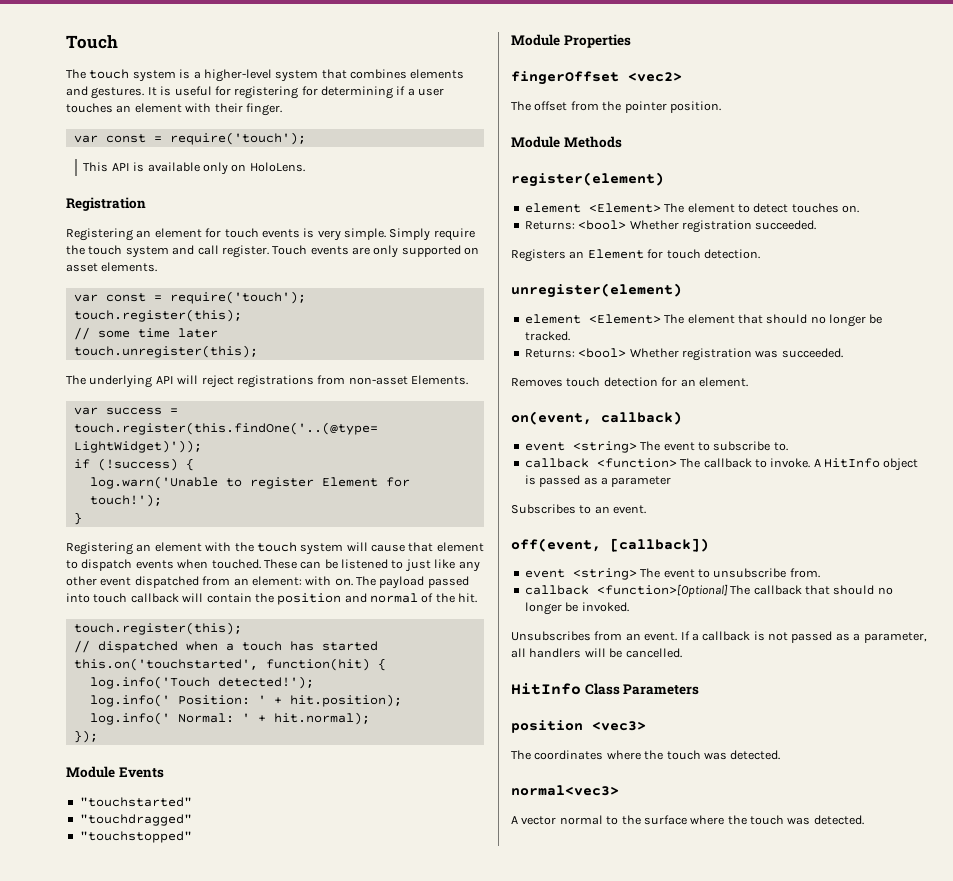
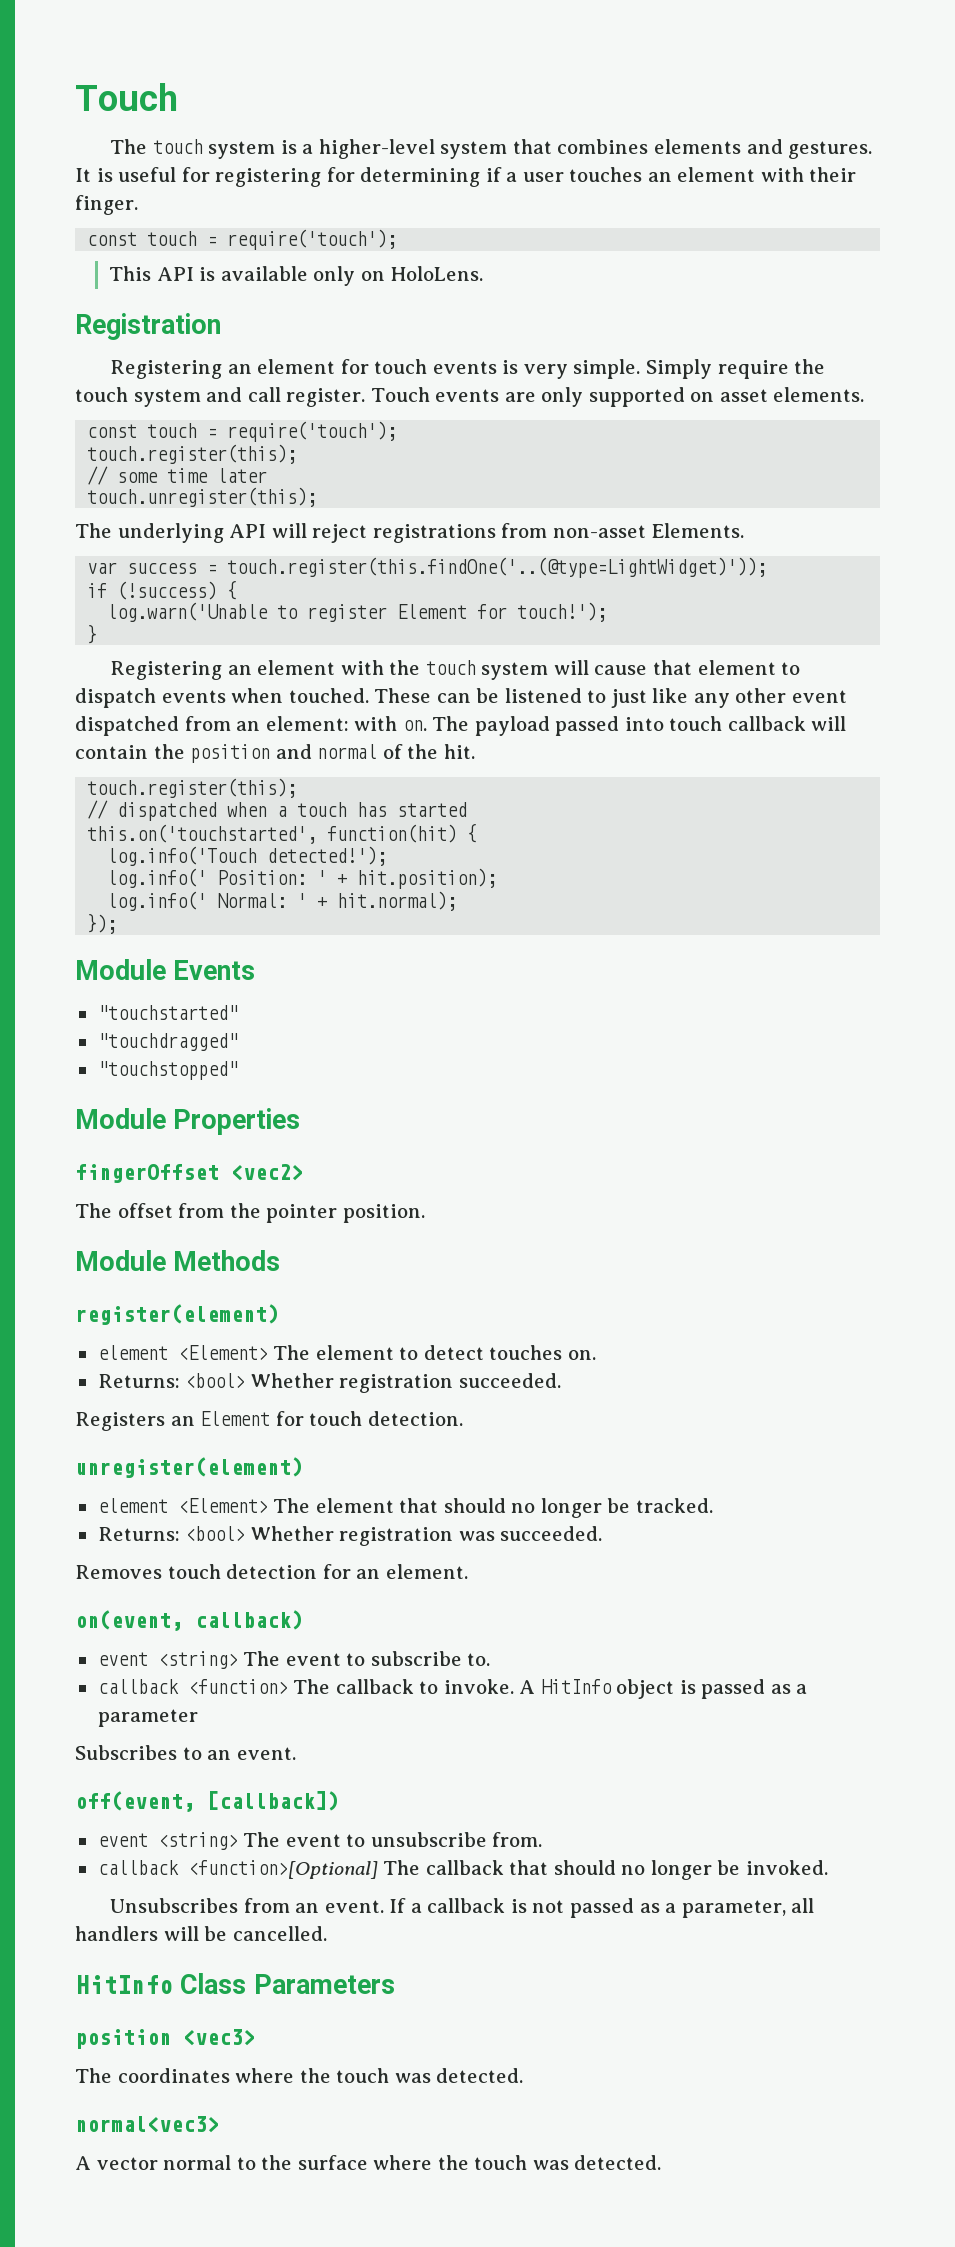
  It is useful for registering for determining if a user touches an element with their finger.
- var const = require('touch');
+ const touch = require('touch');
  Touch events are only supported on asset elements.
- var const = require('touch');
+ const touch = require('touch');

